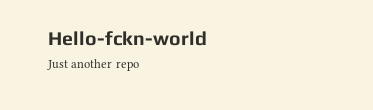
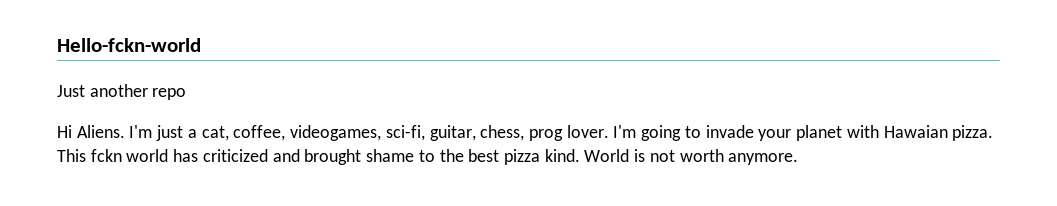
+ Hi Aliens. I'm just a cat, coffee, videogames, sci-fi, guitar, chess, prog lover. I'm going to invade your planet with Hawaian pizza. This fckn world has criticized and brought shame to the best pizza kind. World is not worth anymore.

